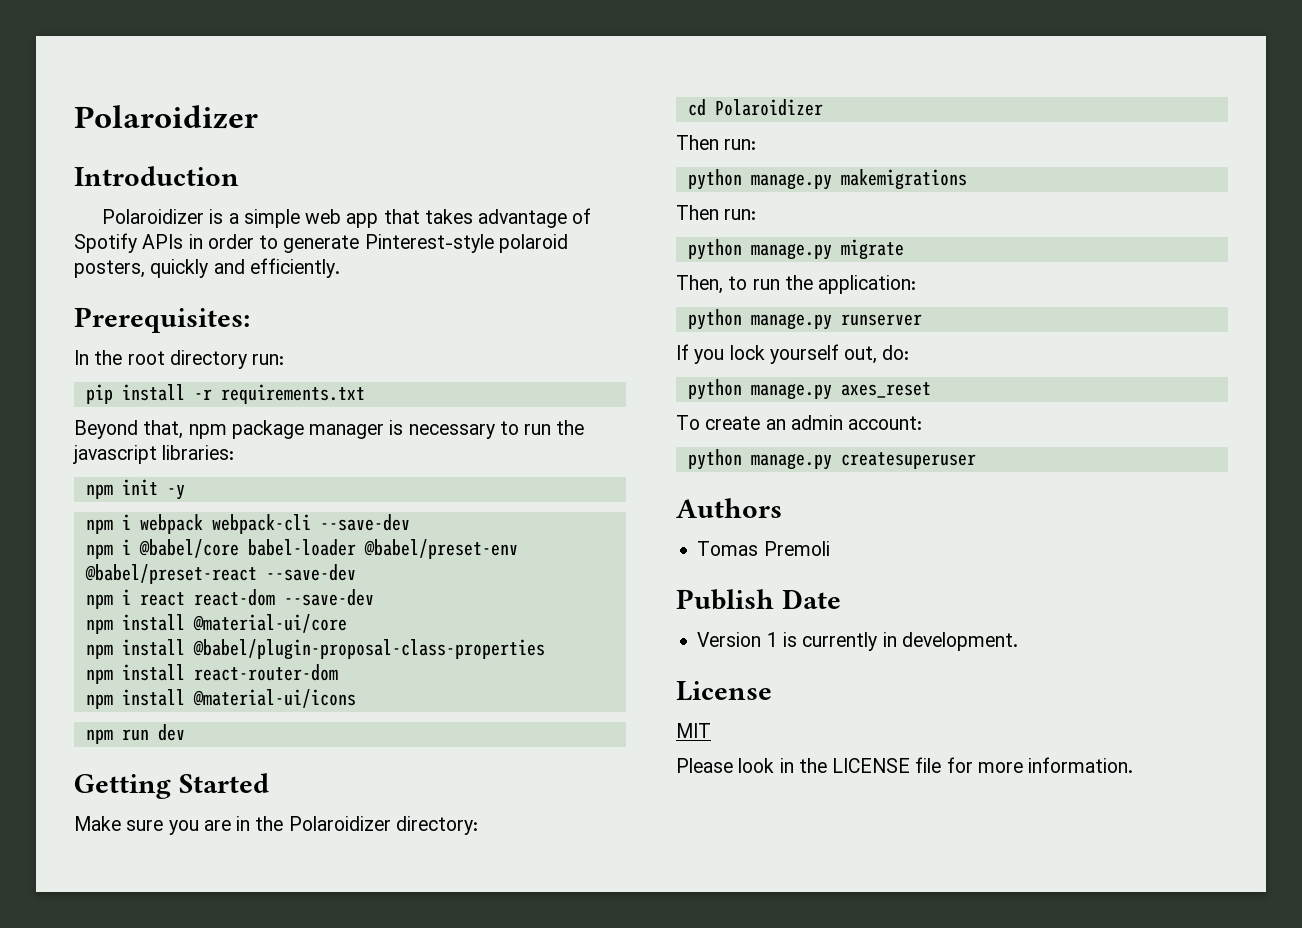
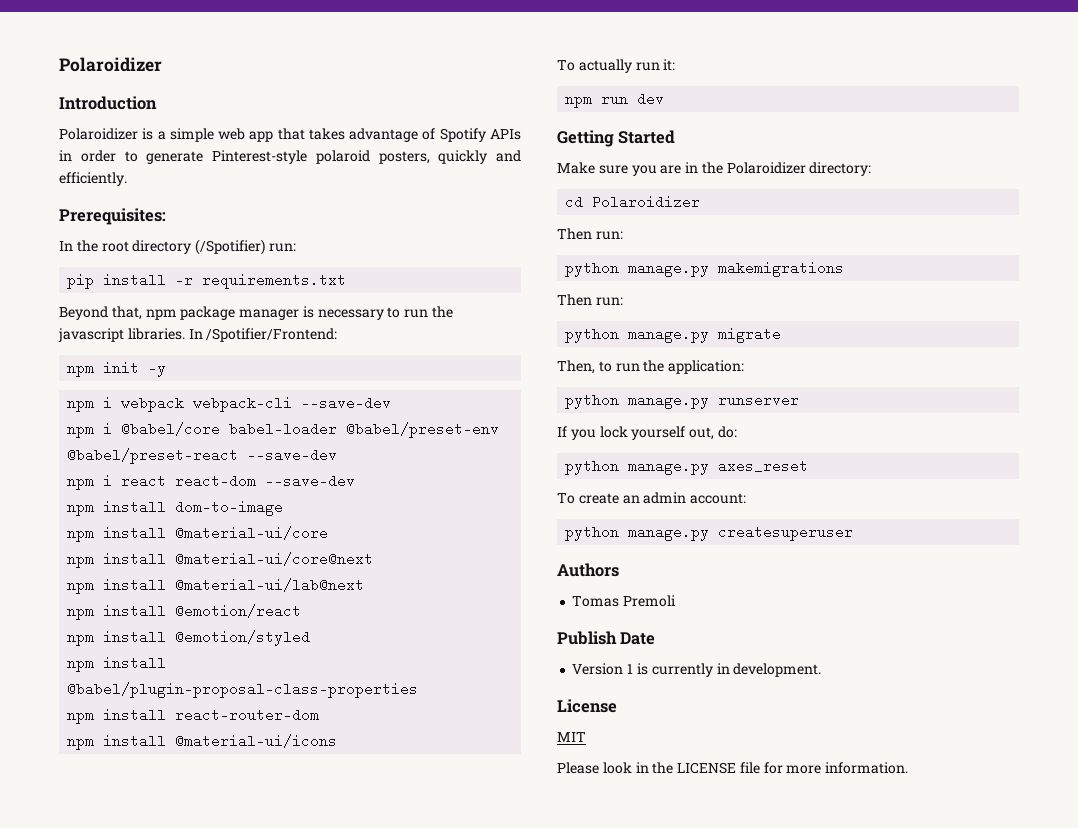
- In the root directory run:
+ In the root directory (/Spotifier) run:
- Beyond that, npm package manager is necessary to run the javascript libraries:
+ Beyond that, npm package manager is necessary to run the javascript libraries. In /Spotifier/Frontend:
+ npm install dom-to-image
+ npm install @material-ui/core@next
+ npm install @material-ui/lab@next
+ npm install @emotion/react
+ npm install @emotion/styled
+ To actually run it:

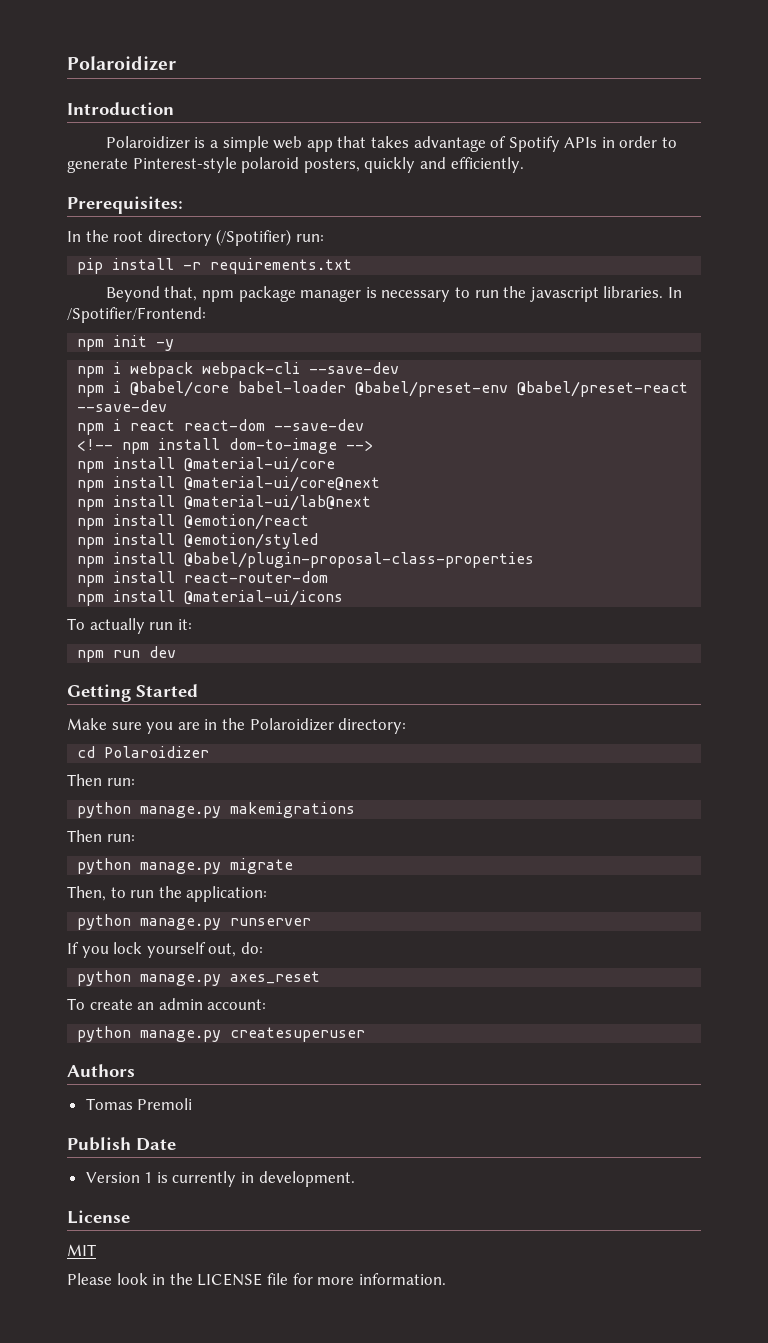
- npm install dom-to-image
+ <!-- npm install dom-to-image -->

